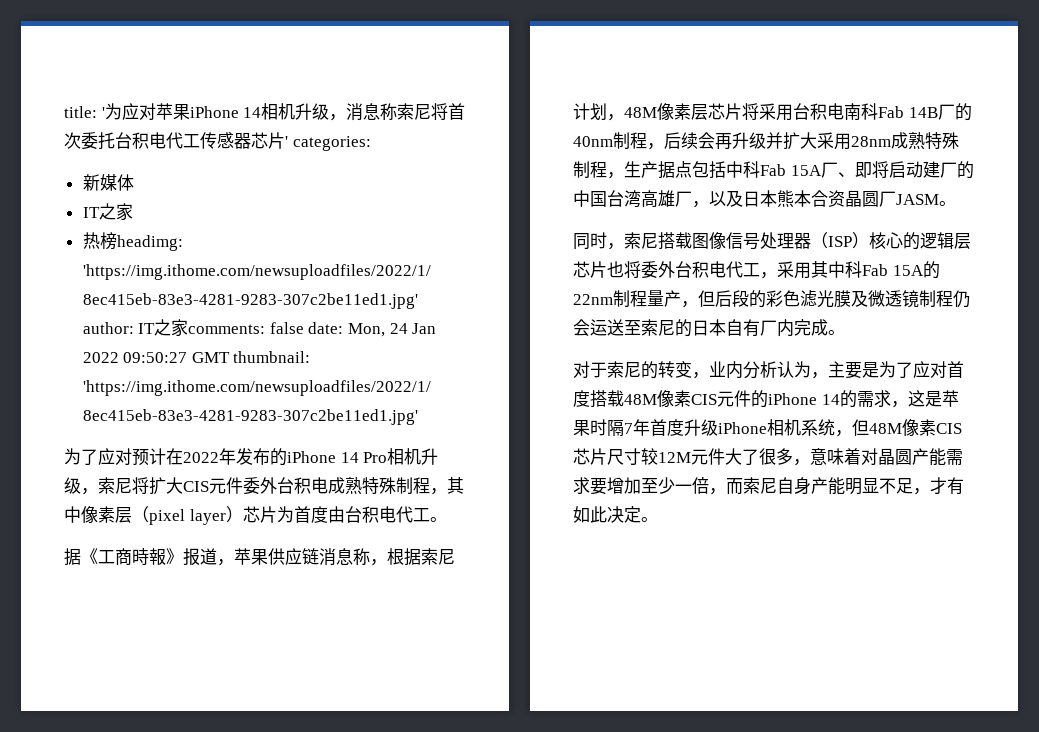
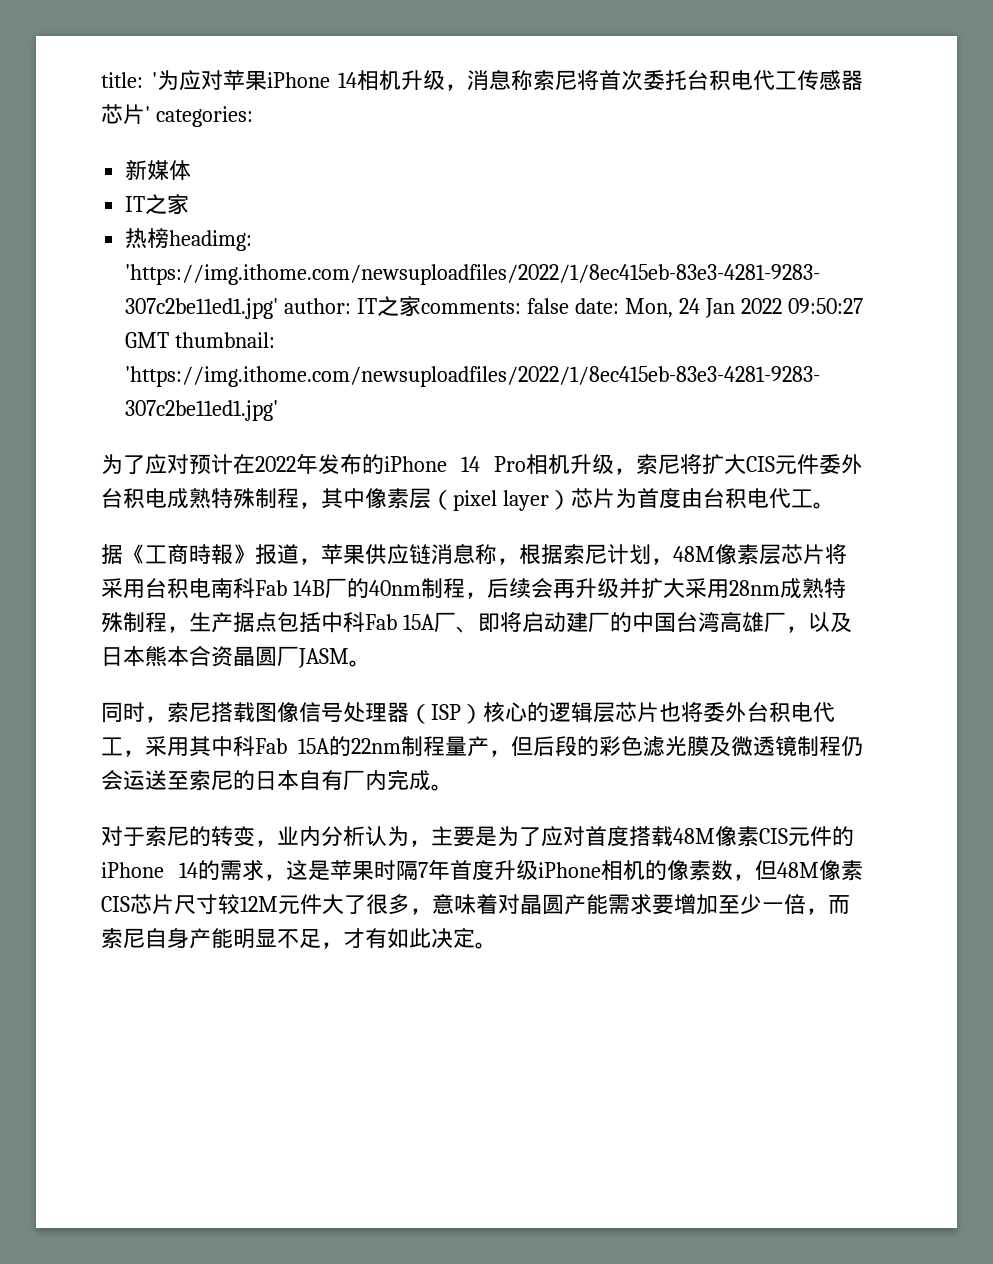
- 对于索尼的转变，业内分析认为，主要是为了应对首度搭载48M像素CIS元件的iPhone 14的需求，这是苹果时隔7年首度升级iPhone相机系统，但48M像素CIS芯片尺寸较12M元件大了很多，意味着对晶圆产能需求要增加至少一倍，而索尼自身产能明显不足，才有如此决定。
+ 对于索尼的转变，业内分析认为，主要是为了应对首度搭载48M像素CIS元件的iPhone 14的需求，这是苹果时隔7年首度升级iPhone相机的像素数，但48M像素CIS芯片尺寸较12M元件大了很多，意味着对晶圆产能需求要增加至少一倍，而索尼自身产能明显不足，才有如此决定。

